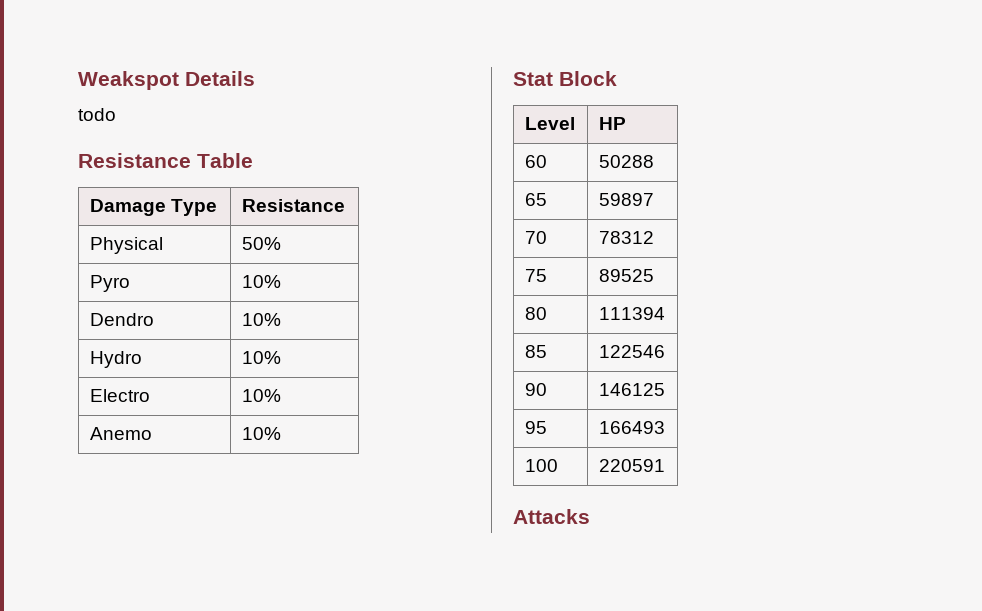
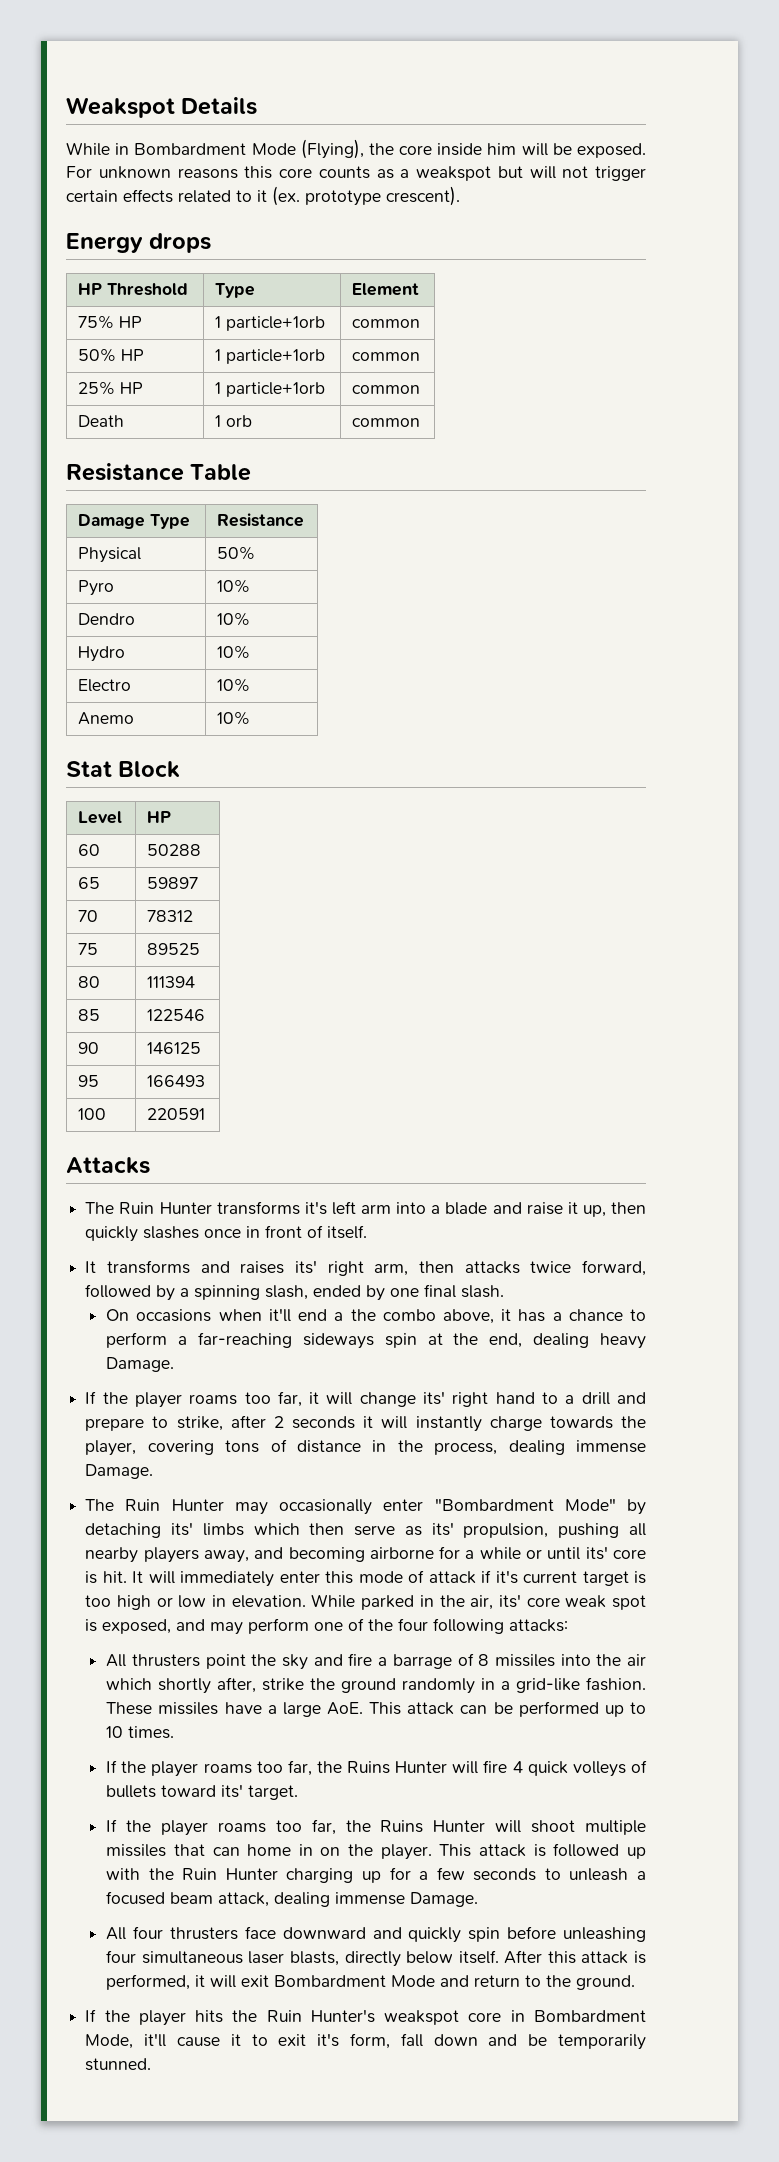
- todo
+ While in Bombardment Mode (Flying), the core inside him will be exposed. For unknown reasons this core counts as a weakspot but will not trigger certain effects related to it (ex. prototype crescent).
+ Energy drops
+ HP Threshold | Type | Element
+ 75% HP | 1 particle+1orb | common
+ 50% HP | 1 particle+1orb | common
+ 25% HP | 1 particle+1orb | common
+ Death | 1 orb | common
+ The Ruin Hunter transforms it's left arm into a blade and raise it up, then quickly slashes once in front of itself.
+ It transforms and raises its' right arm, then attacks twice forward, followed by a spinning slash, ended by one final slash.
+ On occasions when it'll end a the combo above, it has a chance to perform a far-reaching sideways spin at the end, dealing heavy Damage.
+ If the player roams too far, it will change its' right hand to a drill and prepare to strike, after 2 seconds it will instantly charge towards the player, covering tons of distance in the process, dealing immense Damage.
+ The Ruin Hunter may occasionally enter "Bombardment Mode" by detaching its' limbs which then serve as its' propulsion, pushing all nearby players away, and becoming airborne for a while or until its' core is hit. It will immediately enter this mode of attack if it's current target is too high or low in elevation. While parked in the air, its' core weak spot is exposed, and may perform one of the four following attacks:
+ All thrusters point the sky and fire a barrage of 8 missiles into the air which shortly after, strike the ground randomly in a grid-like fashion. These missiles have a large AoE. This attack can be performed up to 10 times.
+ If the player roams too far, the Ruins Hunter will fire 4 quick volleys of bullets toward its' target.
+ If the player roams too far, the Ruins Hunter will shoot multiple missiles that can home in on the player. This attack is followed up with the Ruin Hunter charging up for a few seconds to unleash a focused beam attack, dealing immense Damage.
+ All four thrusters face downward and quickly spin before unleashing four simultaneous laser blasts, directly below itself. After this attack is performed, it will exit Bombardment Mode and return to the ground.
+ If the player hits the Ruin Hunter's weakspot core in Bombardment Mode, it'll cause it to exit it's form, fall down and be temporarily stunned.

